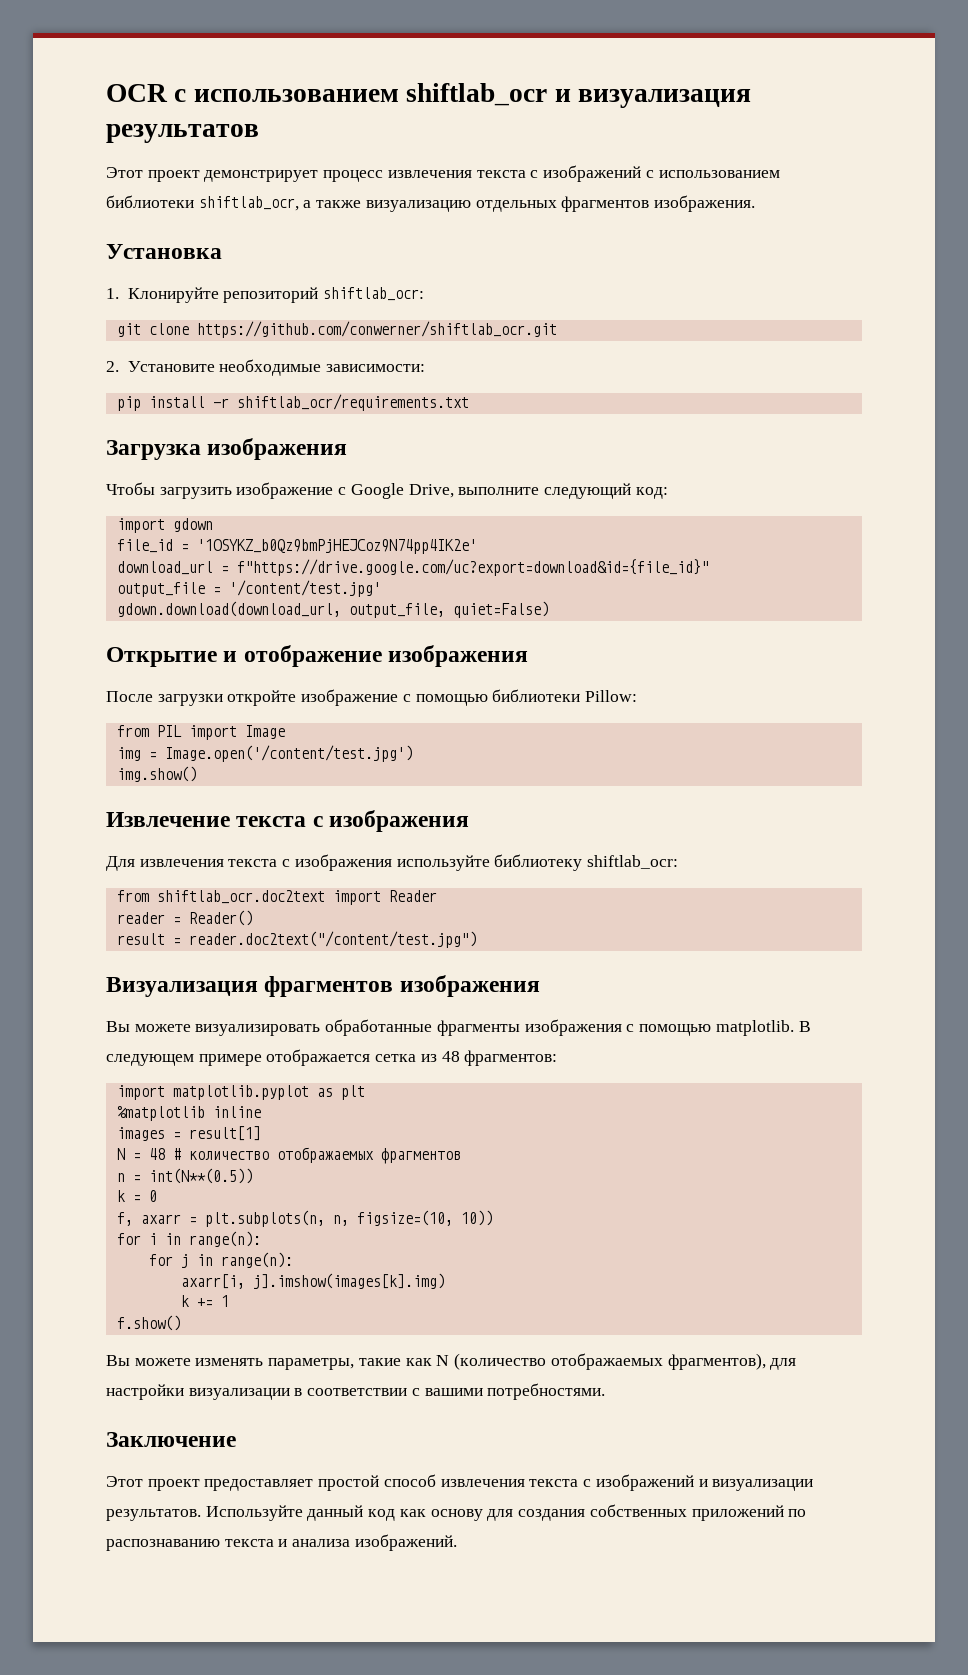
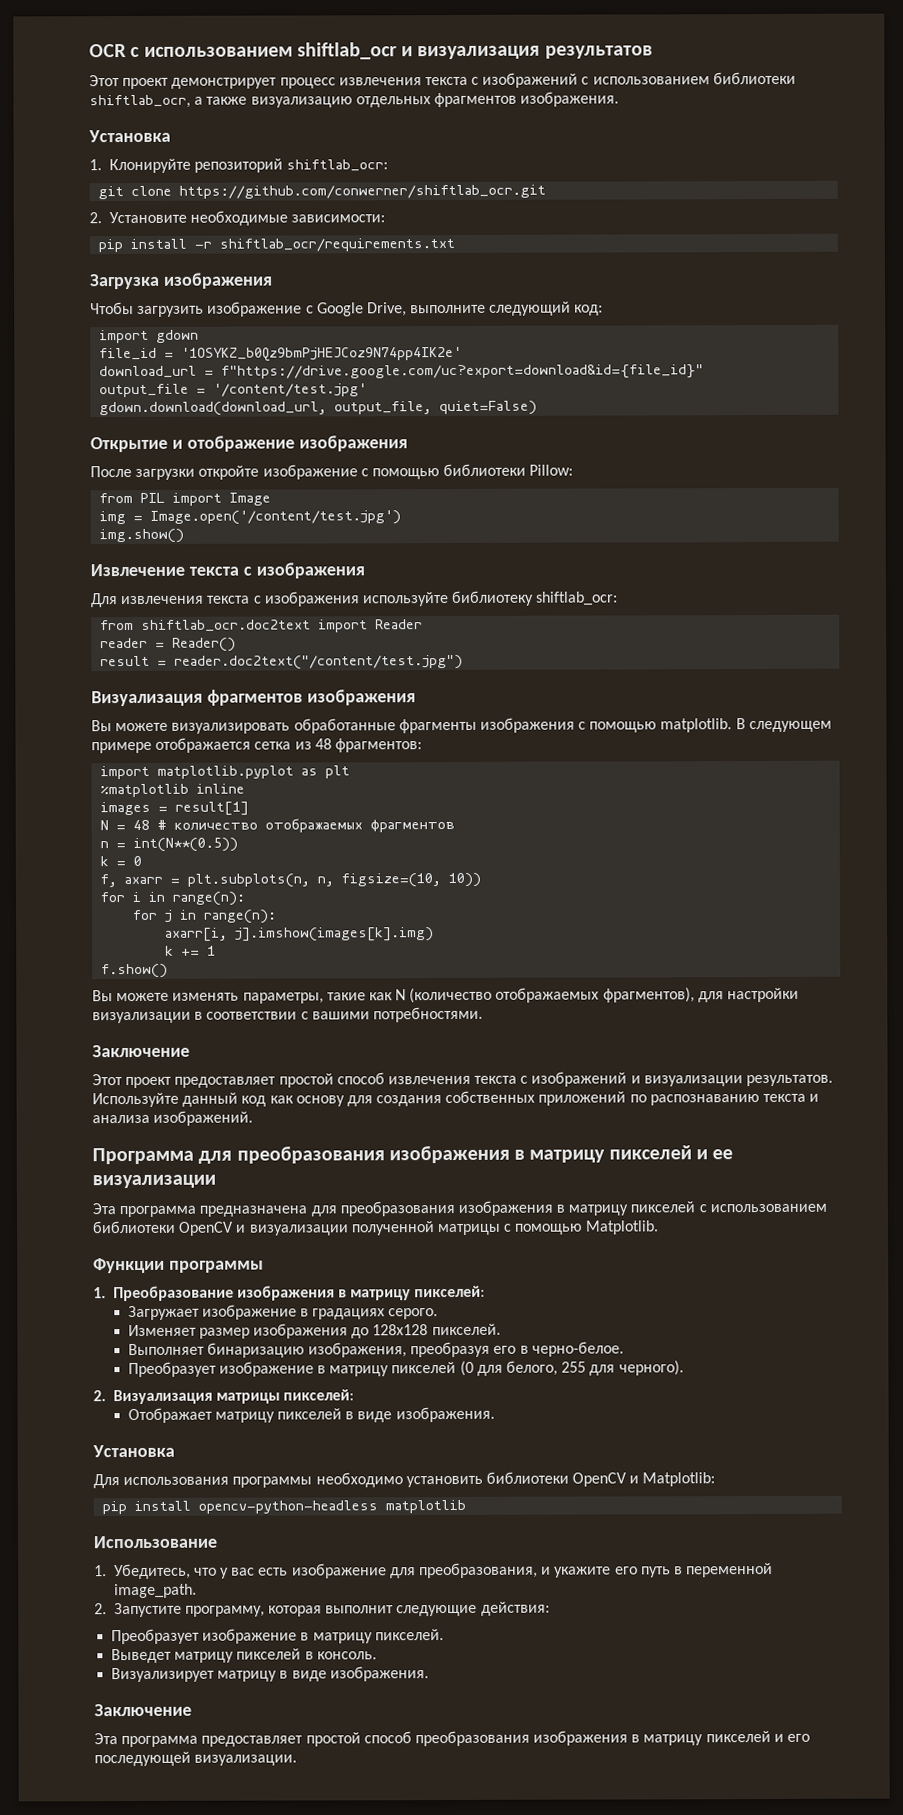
+ Программа для преобразования изображения в матрицу пикселей и ее визуализации
+ Эта программа предназначена для преобразования изображения в матрицу пикселей с использованием библиотеки OpenCV и визуализации полученной матрицы с помощью Matplotlib.
+ Функции программы
+ 1. Преобразование изображения в матрицу пикселей:
+ Загружает изображение в градациях серого.
+ Изменяет размер изображения до 128x128 пикселей.
+ Выполняет бинаризацию изображения, преобразуя его в черно-белое.
+ Преобразует изображение в матрицу пикселей (0 для белого, 255 для черного).
+ 2. Визуализация матрицы пикселей:
+ Отображает матрицу пикселей в виде изображения.
+ Установка
+ Для использования программы необходимо установить библиотеки OpenCV и Matplotlib:
+ pip install opencv-python-headless matplotlib
+ Использование
+ 1. Убедитесь, что у вас есть изображение для преобразования, и укажите его путь в переменной image_path.
+ 2. Запустите программу, которая выполнит следующие действия:
+ Преобразует изображение в матрицу пикселей.
+ Выведет матрицу пикселей в консоль.
+ Визуализирует матрицу в виде изображения.
+ Заключение
+ Эта программа предоставляет простой способ преобразования изображения в матрицу пикселей и его последующей визуализации.

